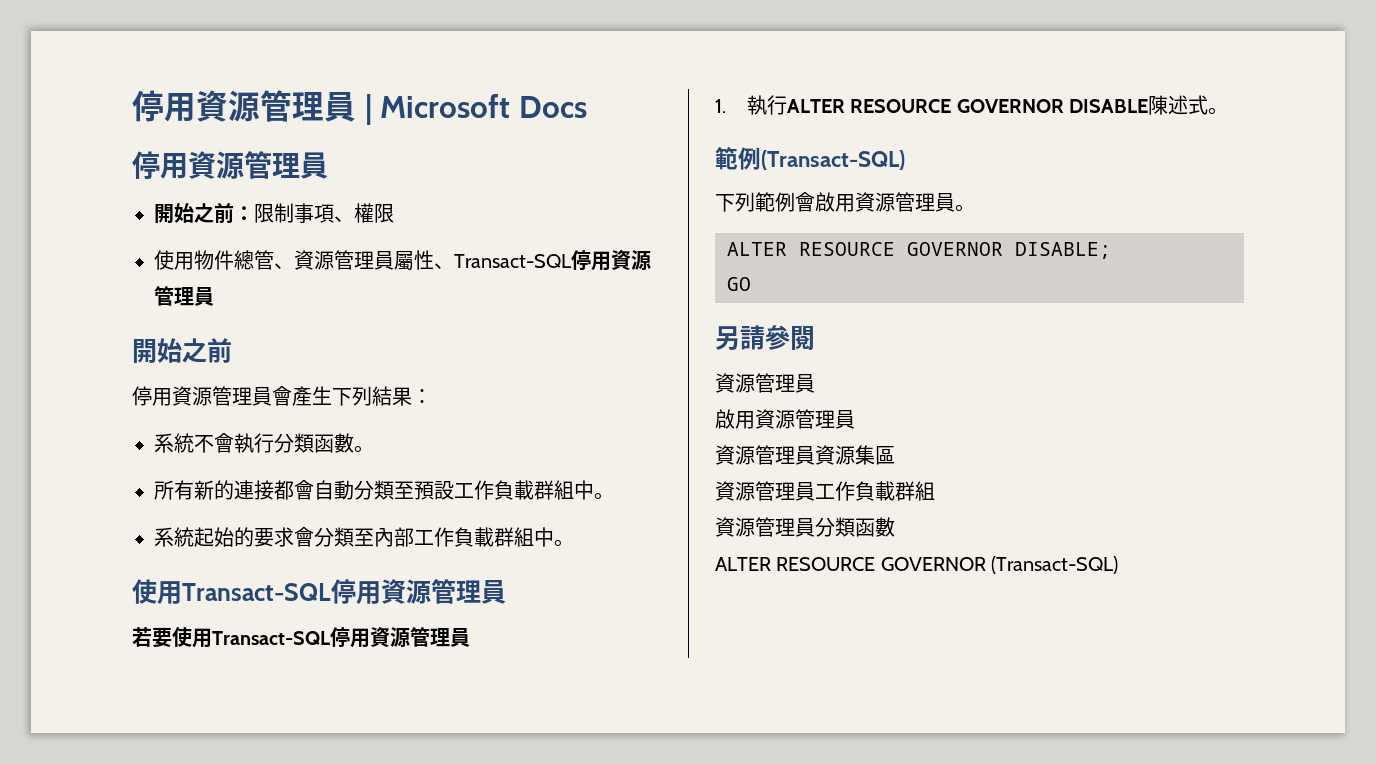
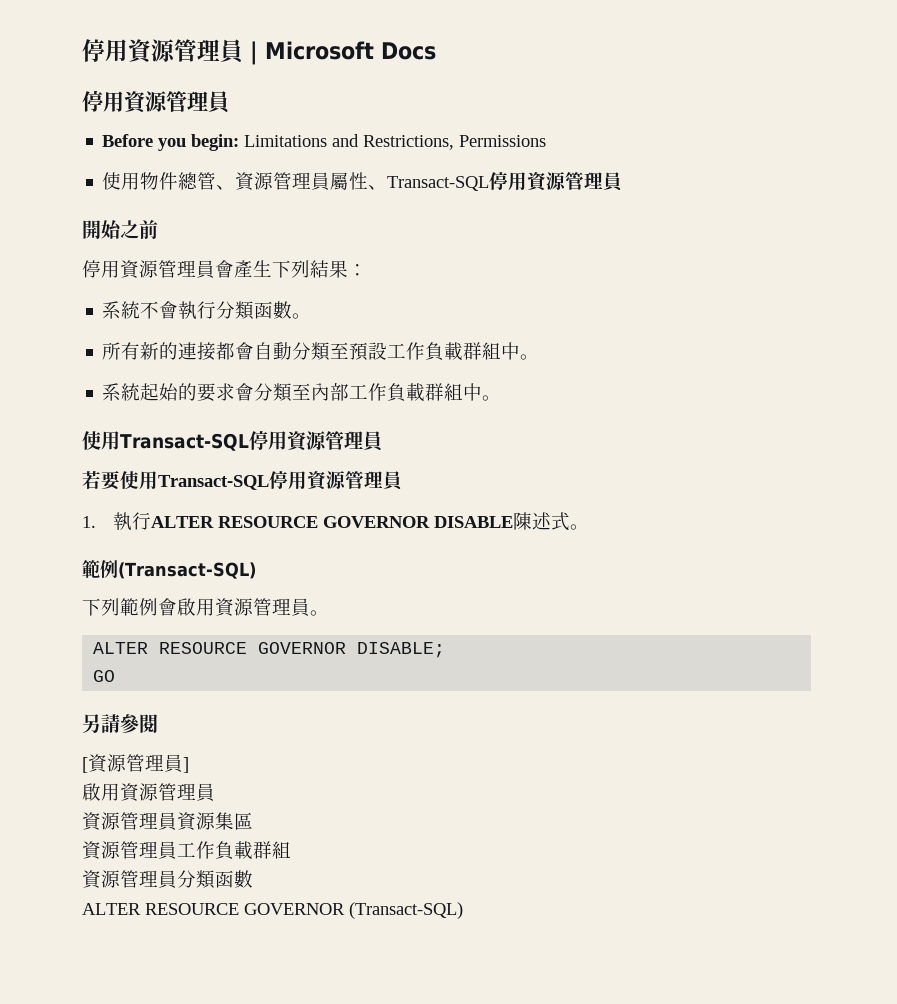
- 開始之前：限制事項、權限
+ Before you begin: Limitations and Restrictions, Permissions
  另請參閱
- 資源管理員
+ [資源管理員]

